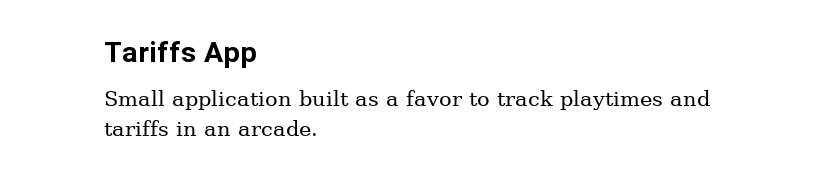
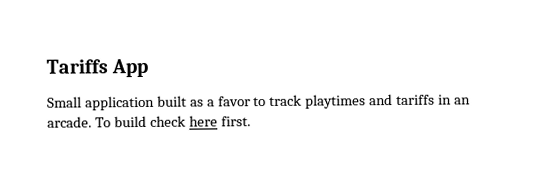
+ To build check here first.

